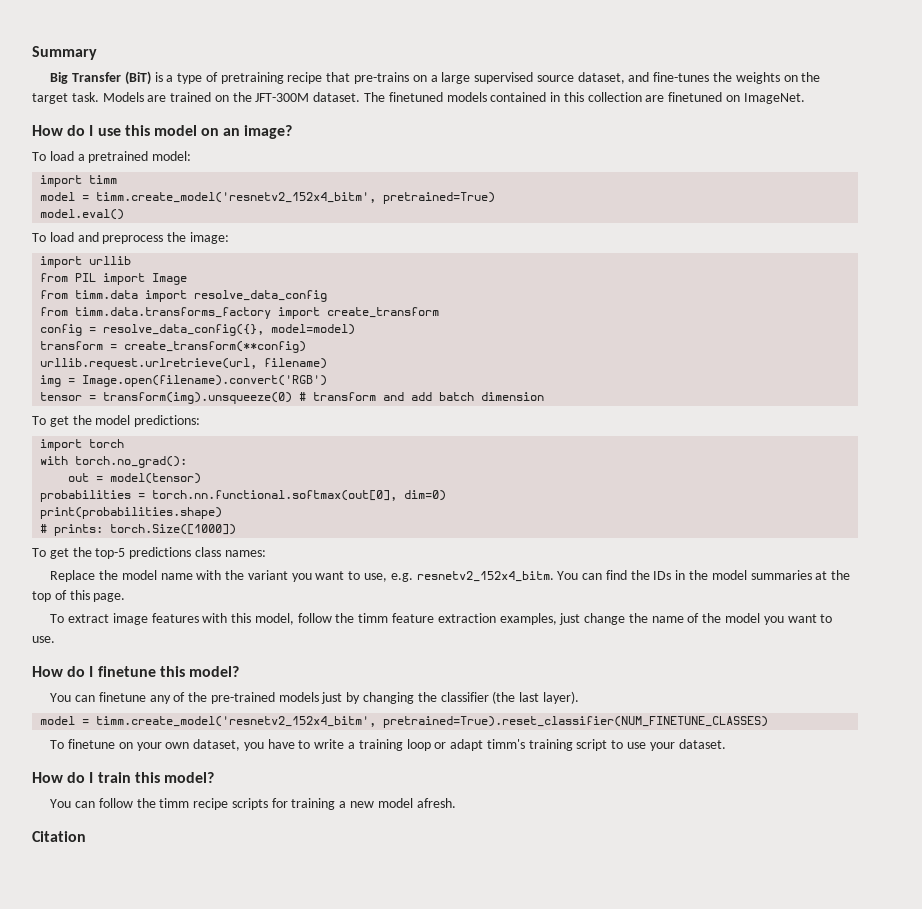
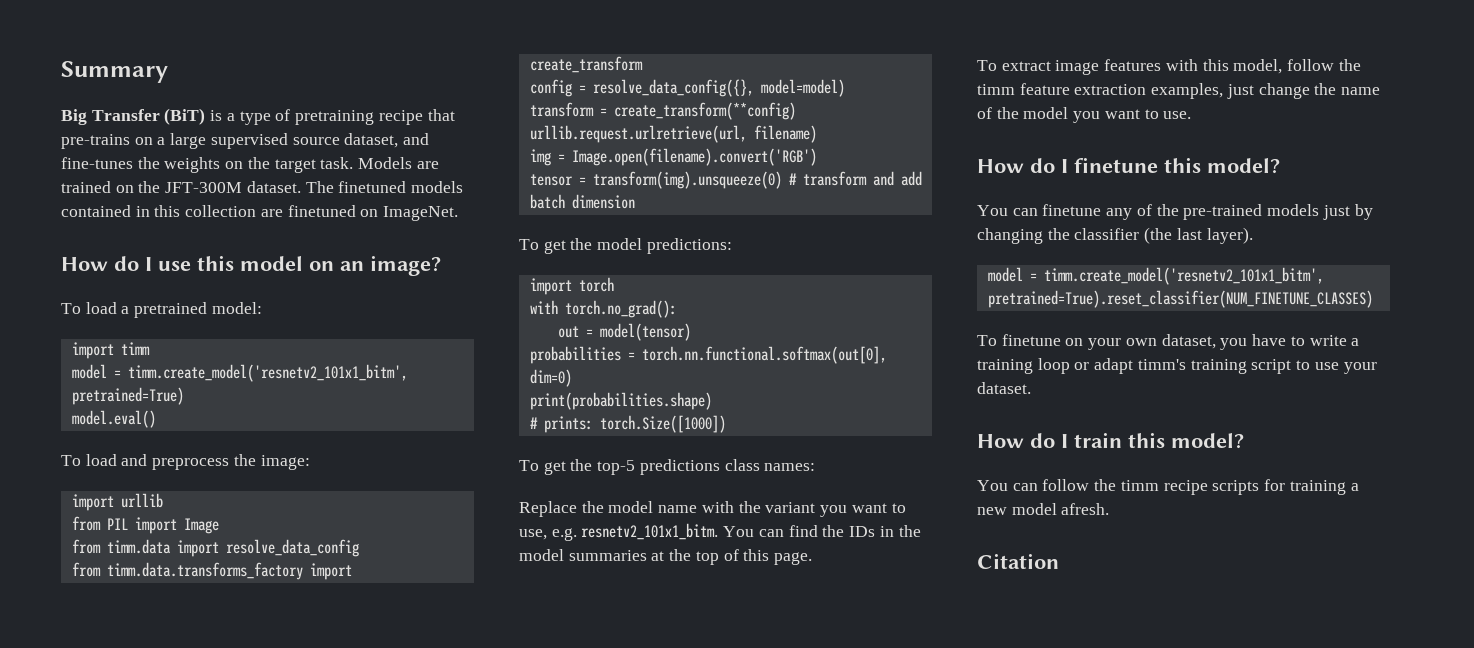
- model = timm.create_model('resnetv2_152x4_bitm', pretrained=True)
+ model = timm.create_model('resnetv2_101x1_bitm', pretrained=True)
- Replace the model name with the variant you want to use, e.g. resnetv2_152x4_bitm.
+ Replace the model name with the variant you want to use, e.g. resnetv2_101x1_bitm.
- model = timm.create_model('resnetv2_152x4_bitm', pretrained=True).reset_classifier(NUM_FINETUNE_CLASSES)
+ model = timm.create_model('resnetv2_101x1_bitm', pretrained=True).reset_classifier(NUM_FINETUNE_CLASSES)

